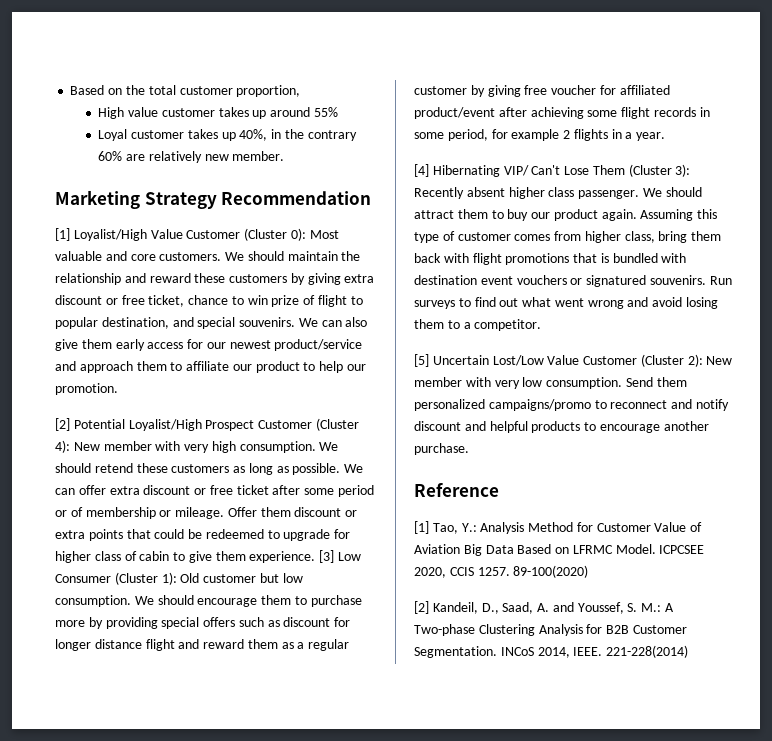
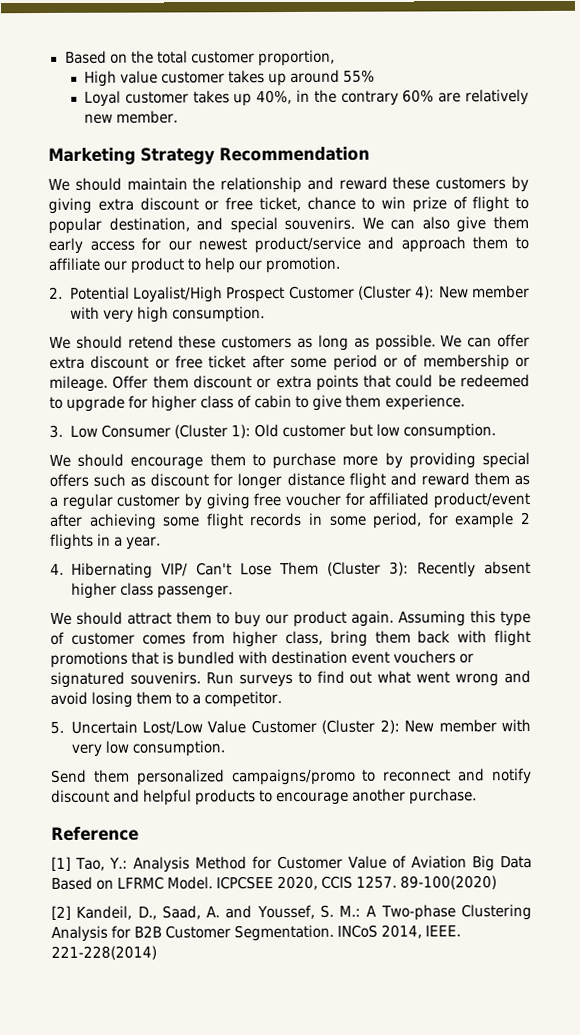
- [1] Loyalist/High Value Customer (Cluster 0): Most valuable and core customers.
- [2] Potential Loyalist/High Prospect Customer (Cluster 4): New member with very high consumption. We should retend these customers as long as possible.
+ 2. Potential Loyalist/High Prospect Customer (Cluster 4): New member with very high consumption.
+ We should retend these customers as long as possible.
- Offer them discount or extra points that could be redeemed to upgrade for higher class of cabin to give them experience. [3] Low Consumer (Cluster 1):
+ Offer them discount or extra points that could be redeemed to upgrade for higher class of cabin to give them experience.
+ 3. Low Consumer (Cluster 1):
- Old customer but low consumption. We should encourage them to purchase more by providing special offers such as discount for longer distance flight and reward them as a regular customer by giving free voucher for affiliated product/event after achieving some flight records in some period, for example 2 flights in a year.
+ Old customer but low consumption.
+ We should encourage them to purchase more by providing special offers such as discount for longer distance flight and reward them as a regular customer by giving free voucher for affiliated product/event after achieving some flight records in some period, for example 2 flights in a year.
- [4] Hibernating VIP/ Can't Lose Them (Cluster 3): Recently absent higher class passenger. We should attract them to buy our product again.
+ 4. Hibernating VIP/ Can't Lose Them (Cluster 3): Recently absent higher class passenger.
+ We should attract them to buy our product again.
- [5] Uncertain Lost/Low Value Customer (Cluster 2): New member with very low consumption. Send them personalized campaigns/promo to reconnect and notify discount and helpful products to encourage another purchase.
+ 5. Uncertain Lost/Low Value Customer (Cluster 2): New member with very low consumption.
+ Send them personalized campaigns/promo to reconnect and notify discount and helpful products to encourage another purchase.

